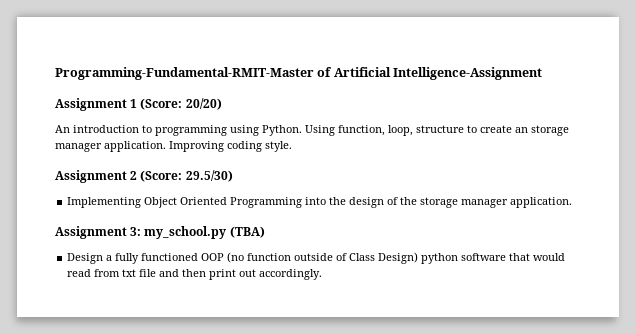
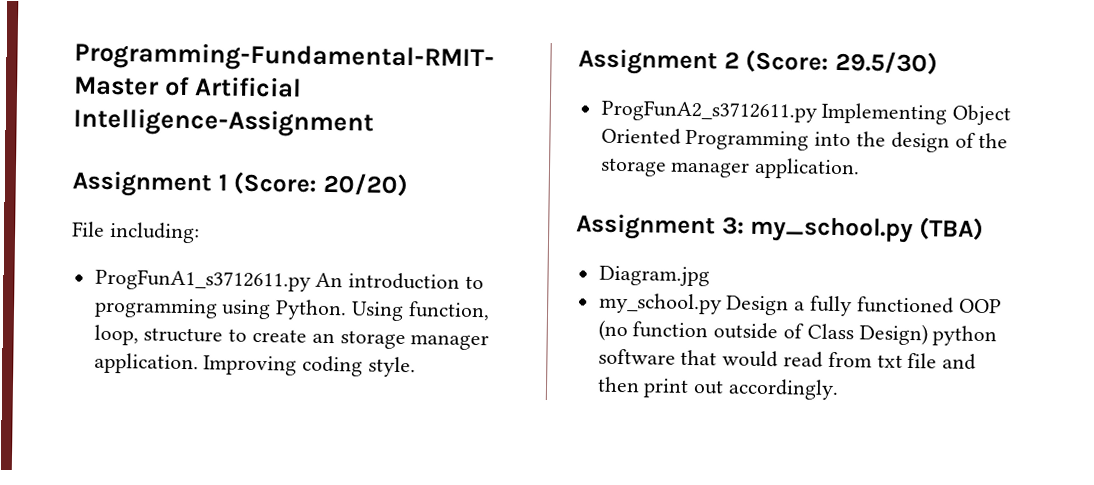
- An introduction to programming using Python.
+ File including:
+ ProgFunA1_s3712611.py An introduction to programming using Python.
- Implementing Object Oriented Programming into the design of the storage manager application.
+ ProgFunA2_s3712611.py Implementing Object Oriented Programming into the design of the storage manager application.
- Design a fully functioned OOP (no function outside of Class Design) python software that would read from txt file and then print out accordingly.
+ Diagram.jpg
+ my_school.py Design a fully functioned OOP (no function outside of Class Design) python software that would read from txt file and then print out accordingly.

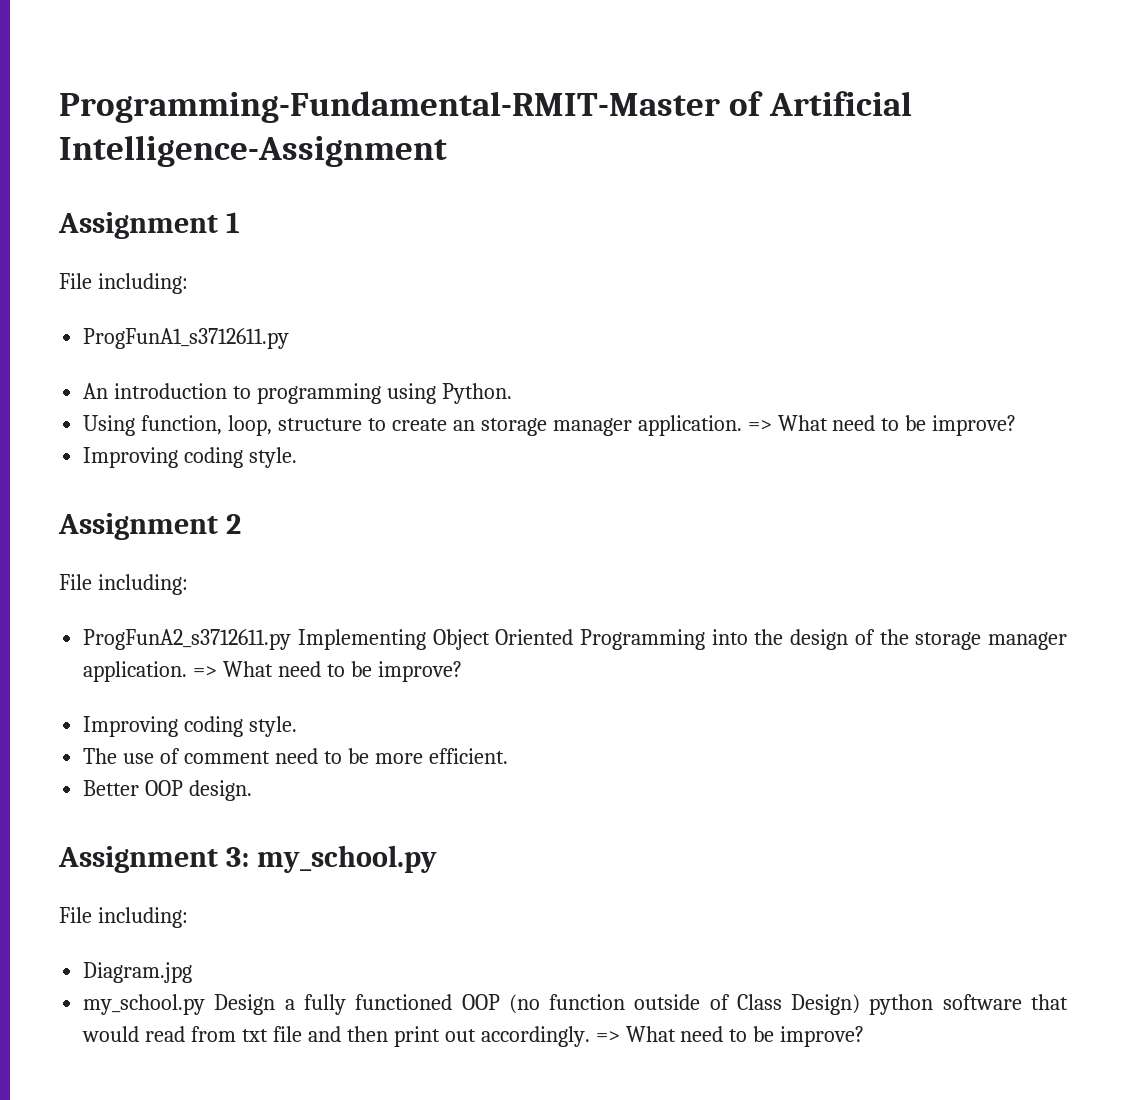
- Assignment 1 (Score: 20/20)
+ Assignment 1
- ProgFunA1_s3712611.py An introduction to programming using Python. Using function, loop, structure to create an storage manager application. Improving coding style.
+ ProgFunA1_s3712611.py
+ An introduction to programming using Python.
+ Using function, loop, structure to create an storage manager application. => What need to be improve?
+ Improving coding style.
- Assignment 2 (Score: 29.5/30)
+ Assignment 2
+ File including:
- ProgFunA2_s3712611.py Implementing Object Oriented Programming into the design of the storage manager application.
+ ProgFunA2_s3712611.py Implementing Object Oriented Programming into the design of the storage manager application. => What need to be improve?
+ Improving coding style.
+ The use of comment need to be more efficient.
+ Better OOP design.
- Assignment 3: my_school.py (TBA)
+ Assignment 3: my_school.py
+ File including:
- my_school.py Design a fully functioned OOP (no function outside of Class Design) python software that would read from txt file and then print out accordingly.
+ my_school.py Design a fully functioned OOP (no function outside of Class Design) python software that would read from txt file and then print out accordingly. => What need to be improve?

